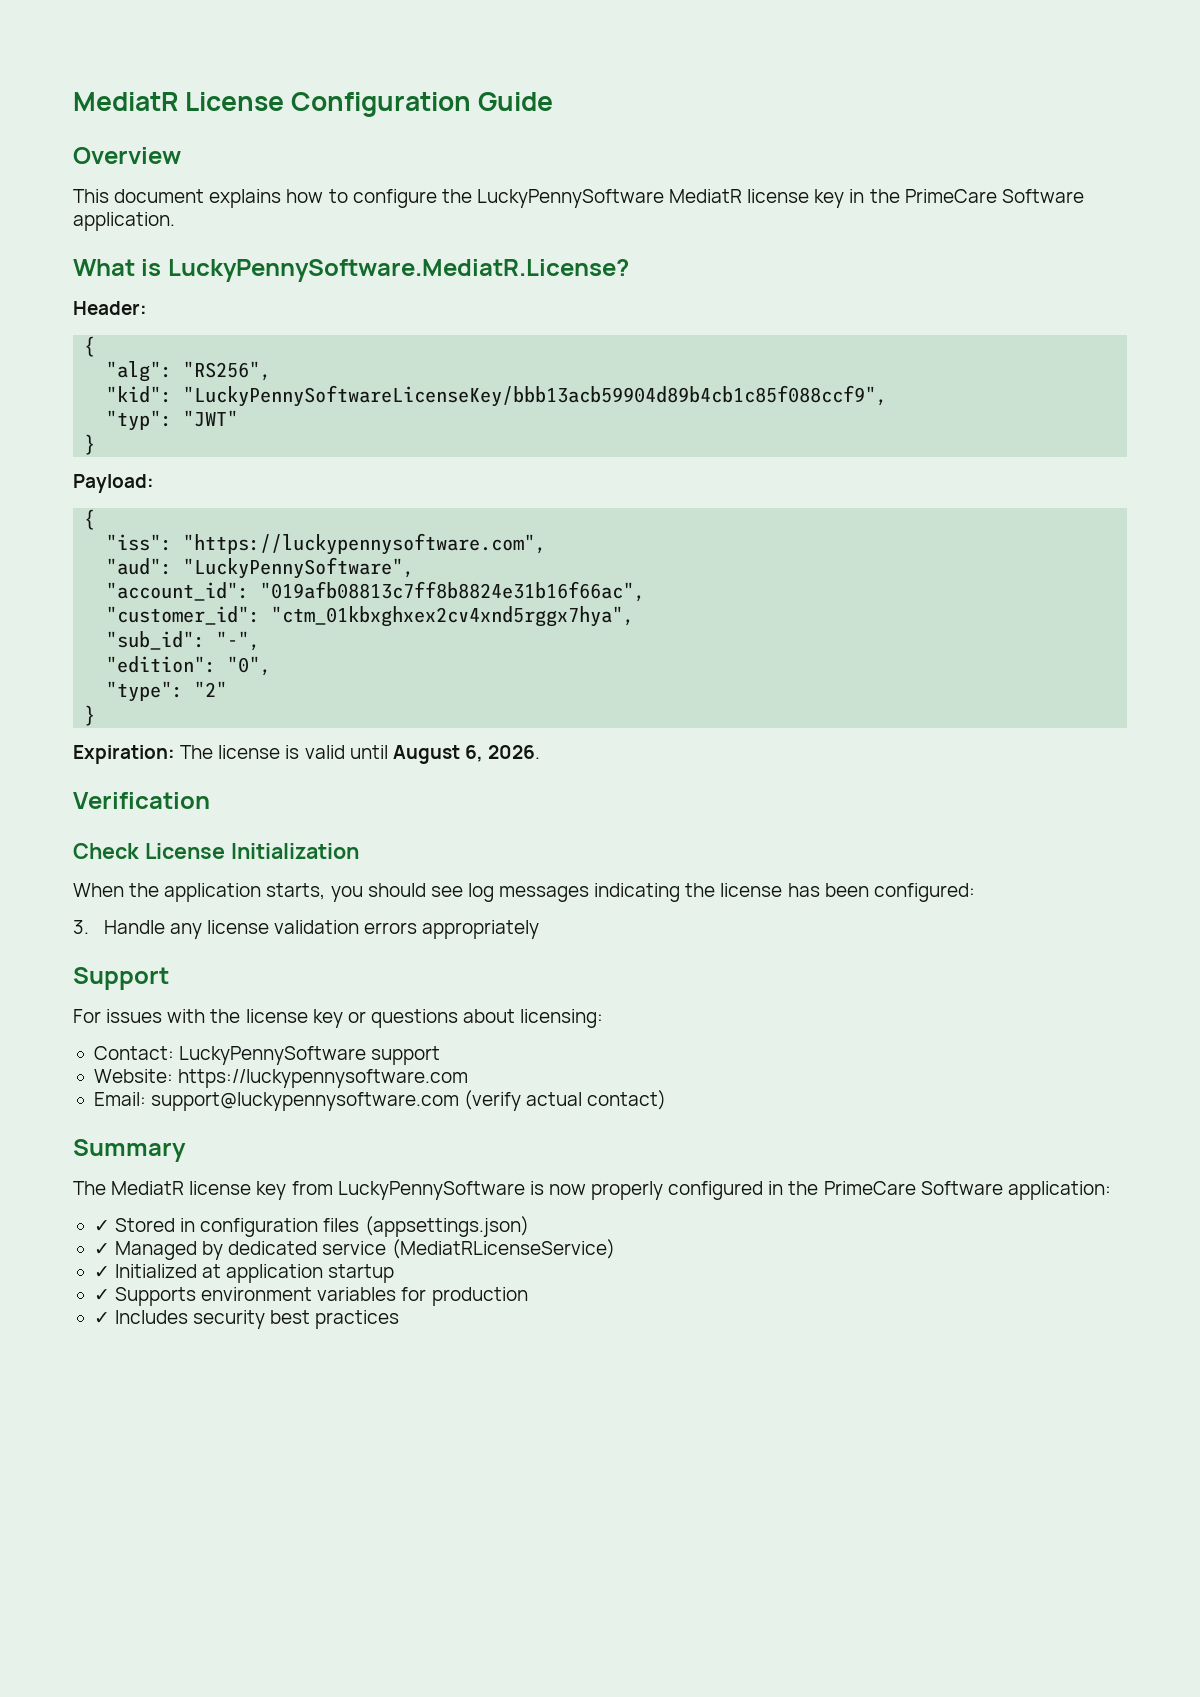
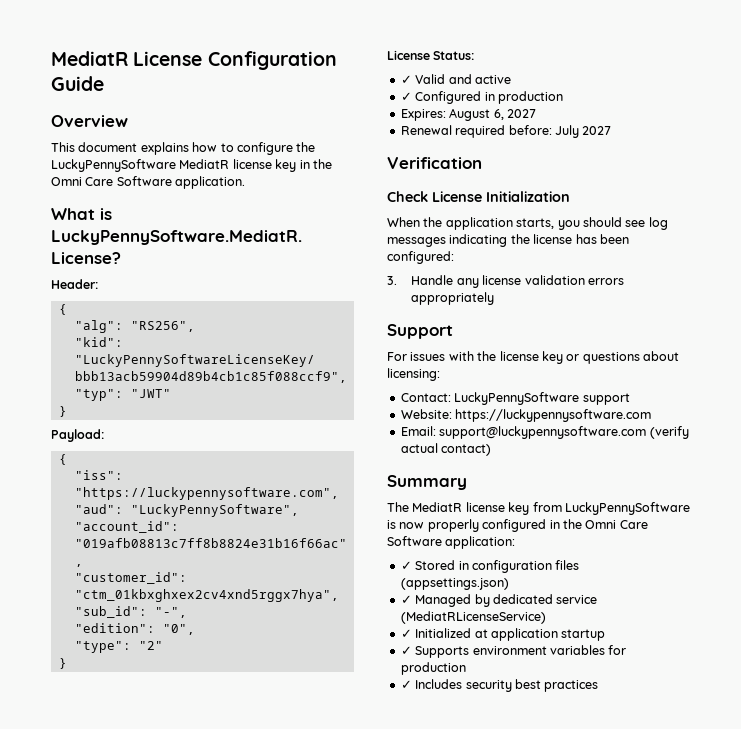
- This document explains how to configure the LuckyPennySoftware MediatR license key in the PrimeCare Software application.
+ This document explains how to configure the LuckyPennySoftware MediatR license key in the Omni Care Software application.
- Expiration: The license is valid until August 6, 2026.
+ License Status:
+ ✓ Valid and active
+ ✓ Configured in production
+ Expires: August 6, 2027
+ Renewal required before: July 2027
- The MediatR license key from LuckyPennySoftware is now properly configured in the PrimeCare Software application:
+ The MediatR license key from LuckyPennySoftware is now properly configured in the Omni Care Software application:

